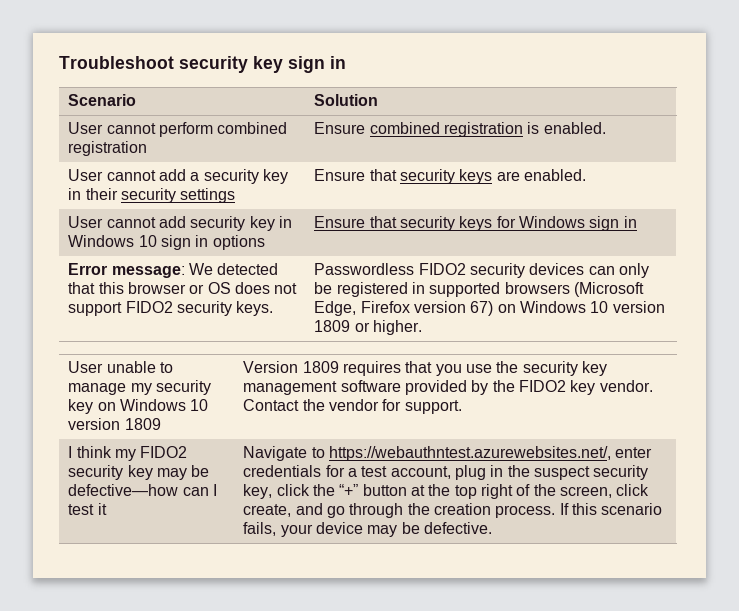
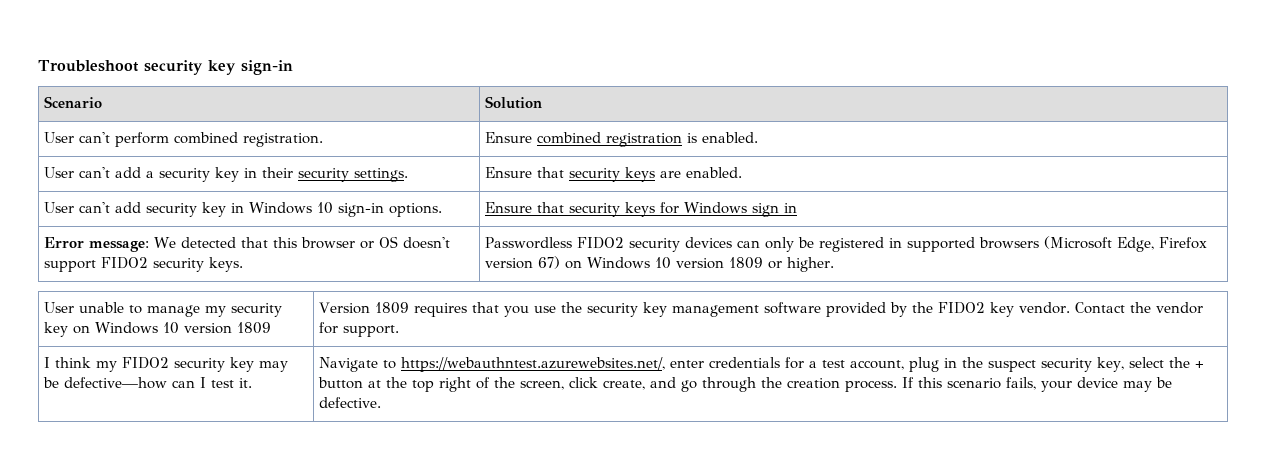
- Troubleshoot security key sign in
+ Troubleshoot security key sign-in
- User cannot perform combined registration | Ensure combined registration is enabled.
+ User can't perform combined registration. | Ensure combined registration is enabled.
- User cannot add a security key in their security settings | Ensure that security keys are enabled.
+ User can't add a security key in their security settings. | Ensure that security keys are enabled.
- User cannot add security key in Windows 10 sign in options | Ensure that security keys for Windows sign in
+ User can't add security key in Windows 10 sign-in options. | Ensure that security keys for Windows sign in
- Error message: We detected that this browser or OS does not support FIDO2 security keys. | Passwordless FIDO2 security devices can only be registered in supported browsers (Microsoft Edge, Firefox version 67) on Windows 10 version 1809 or higher.
+ Error message: We detected that this browser or OS doesn't support FIDO2 security keys. | Passwordless FIDO2 security devices can only be registered in supported browsers (Microsoft Edge, Firefox version 67) on Windows 10 version 1809 or higher.
- I think my FIDO2 security key may be defective—how can I test it
+ I think my FIDO2 security key may be defective—how can I test it.
- Navigate to https://webauthntest.azurewebsites.net/, enter credentials for a test account, plug in the suspect security key, click the “+” button at the top right of the screen, click create, and go through the creation process.
+ Navigate to https://webauthntest.azurewebsites.net/, enter credentials for a test account, plug in the suspect security key, select the + button at the top right of the screen, click create, and go through the creation process.

